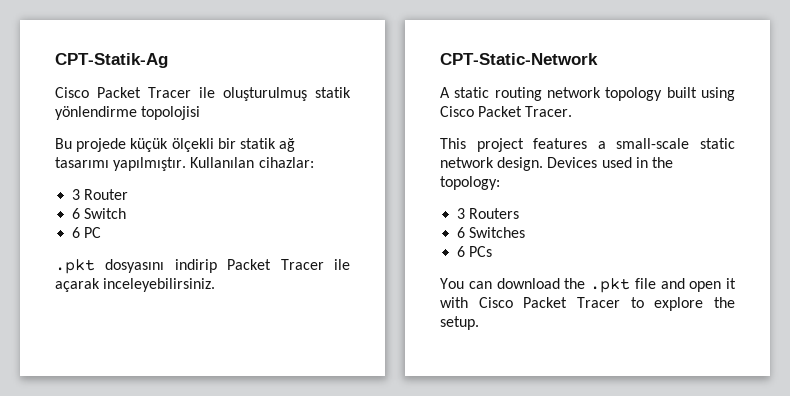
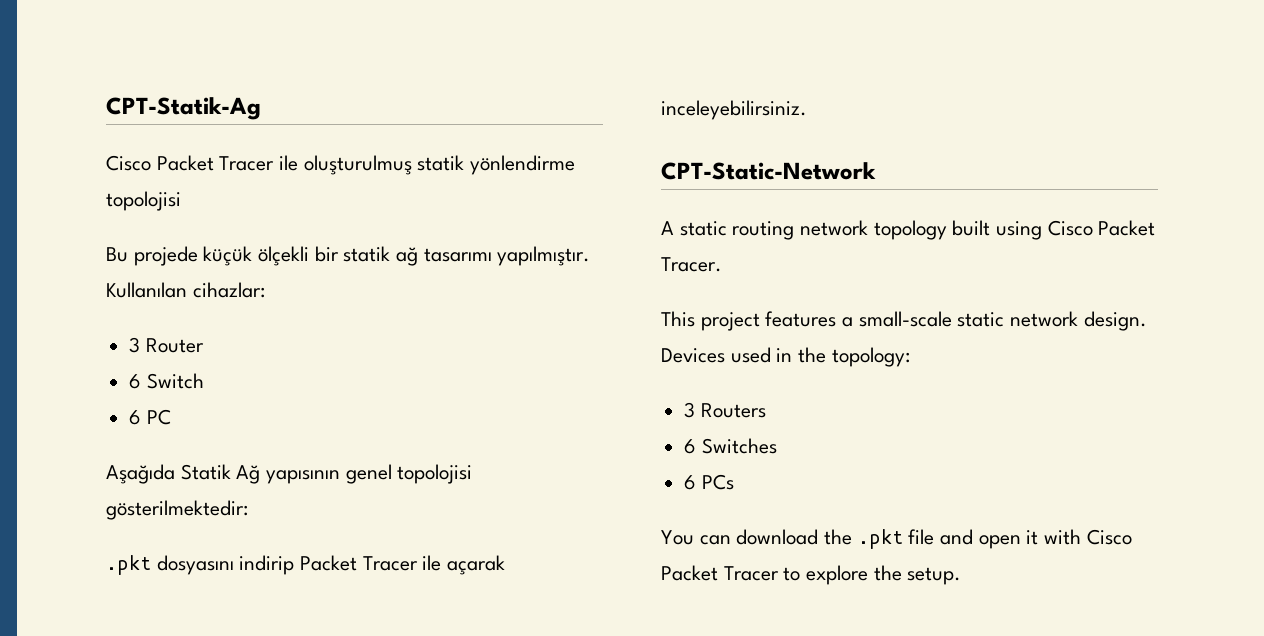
+ Aşağıda Statik Ağ yapısının genel topolojisi gösterilmektedir:

